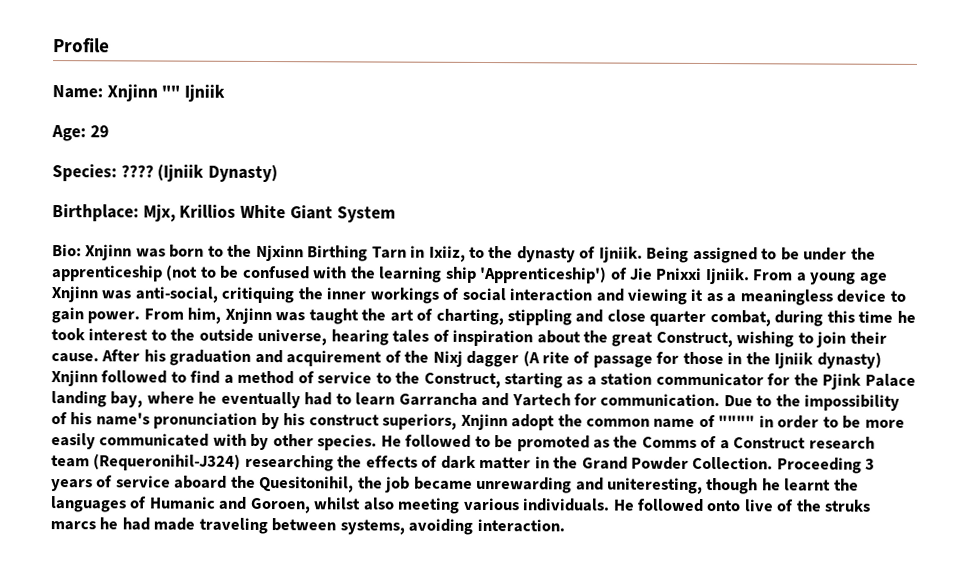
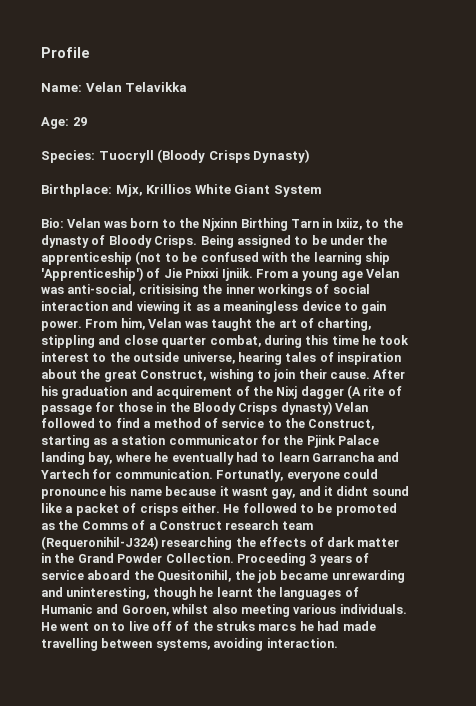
- Name: Xnjinn "" Ijniik
+ Name: Velan Telavikka
- Species: ???? (Ijniik Dynasty)
+ Species: Tuocryll (Bloody Crisps Dynasty)
- Bio: Xnjinn was born to the Njxinn Birthing Tarn in Ixiiz, to the dynasty of Ijniik.
+ Bio: Velan was born to the Njxinn Birthing Tarn in Ixiiz, to the dynasty of Bloody Crisps.
- From a young age Xnjinn was anti-social, critiquing the inner workings of social interaction and viewing it as a meaningless device to gain power.
+ From a young age Velan was anti-social, critisising the inner workings of social interaction and viewing it as a meaningless device to gain power.
- From him, Xnjinn was taught the art of charting, stippling and close quarter combat, during this time he took interest to the outside universe, hearing tales of inspiration about the great Construct, wishing to join their cause.
+ From him, Velan was taught the art of charting, stippling and close quarter combat, during this time he took interest to the outside universe, hearing tales of inspiration about the great Construct, wishing to join their cause.
- After his graduation and acquirement of the Nixj dagger (A rite of passage for those in the Ijniik dynasty) Xnjinn followed to find a method of service to the Construct, starting as a station communicator for the Pjink Palace landing bay, where he eventually had to learn Garrancha and Yartech for communication.
+ After his graduation and acquirement of the Nixj dagger (A rite of passage for those in the Bloody Crisps dynasty) Velan followed to find a method of service to the Construct, starting as a station communicator for the Pjink Palace landing bay, where he eventually had to learn Garrancha and Yartech for communication.
- Due to the impossibility of his name's pronunciation by his construct superiors, Xnjinn adopt the common name of """" in order to be more easily communicated with by other species.
+ Fortunatly, everyone could pronounce his name because it wasnt gay, and it didnt sound like a packet of crisps either.
- Proceeding 3 years of service aboard the Quesitonihil, the job became unrewarding and uniteresting, though he learnt the languages of Humanic and Goroen, whilst also meeting various individuals.
+ Proceeding 3 years of service aboard the Quesitonihil, the job became unrewarding and uninteresting, though he learnt the languages of Humanic and Goroen, whilst also meeting various individuals.
- He followed onto live of the struks marcs he had made traveling between systems, avoiding interaction.
+ He went on to live off of the struks marcs he had made travelling between systems, avoiding interaction.

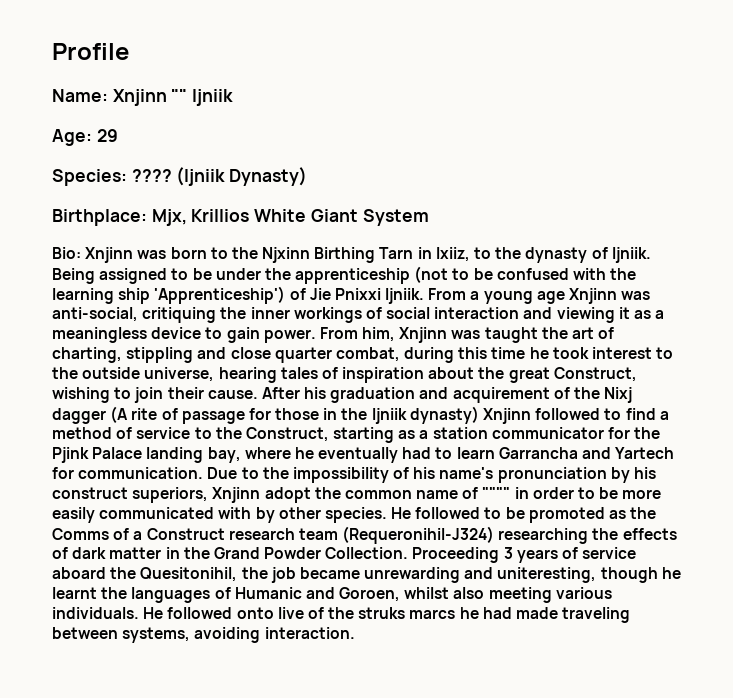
- Name: Velan Telavikka
+ Name: Xnjinn "" Ijniik
- Species: Tuocryll (Bloody Crisps Dynasty)
+ Species: ???? (Ijniik Dynasty)
- Bio: Velan was born to the Njxinn Birthing Tarn in Ixiiz, to the dynasty of Bloody Crisps.
+ Bio: Xnjinn was born to the Njxinn Birthing Tarn in Ixiiz, to the dynasty of Ijniik.
- From a young age Velan was anti-social, critisising the inner workings of social interaction and viewing it as a meaningless device to gain power.
+ From a young age Xnjinn was anti-social, critiquing the inner workings of social interaction and viewing it as a meaningless device to gain power.
- From him, Velan was taught the art of charting, stippling and close quarter combat, during this time he took interest to the outside universe, hearing tales of inspiration about the great Construct, wishing to join their cause.
+ From him, Xnjinn was taught the art of charting, stippling and close quarter combat, during this time he took interest to the outside universe, hearing tales of inspiration about the great Construct, wishing to join their cause.
- After his graduation and acquirement of the Nixj dagger (A rite of passage for those in the Bloody Crisps dynasty) Velan followed to find a method of service to the Construct, starting as a station communicator for the Pjink Palace landing bay, where he eventually had to learn Garrancha and Yartech for communication.
+ After his graduation and acquirement of the Nixj dagger (A rite of passage for those in the Ijniik dynasty) Xnjinn followed to find a method of service to the Construct, starting as a station communicator for the Pjink Palace landing bay, where he eventually had to learn Garrancha and Yartech for communication.
- Fortunatly, everyone could pronounce his name because it wasnt gay, and it didnt sound like a packet of crisps either.
+ Due to the impossibility of his name's pronunciation by his construct superiors, Xnjinn adopt the common name of """" in order to be more easily communicated with by other species.
- Proceeding 3 years of service aboard the Quesitonihil, the job became unrewarding and uninteresting, though he learnt the languages of Humanic and Goroen, whilst also meeting various individuals.
+ Proceeding 3 years of service aboard the Quesitonihil, the job became unrewarding and uniteresting, though he learnt the languages of Humanic and Goroen, whilst also meeting various individuals.
- He went on to live off of the struks marcs he had made travelling between systems, avoiding interaction.
+ He followed onto live of the struks marcs he had made traveling between systems, avoiding interaction.

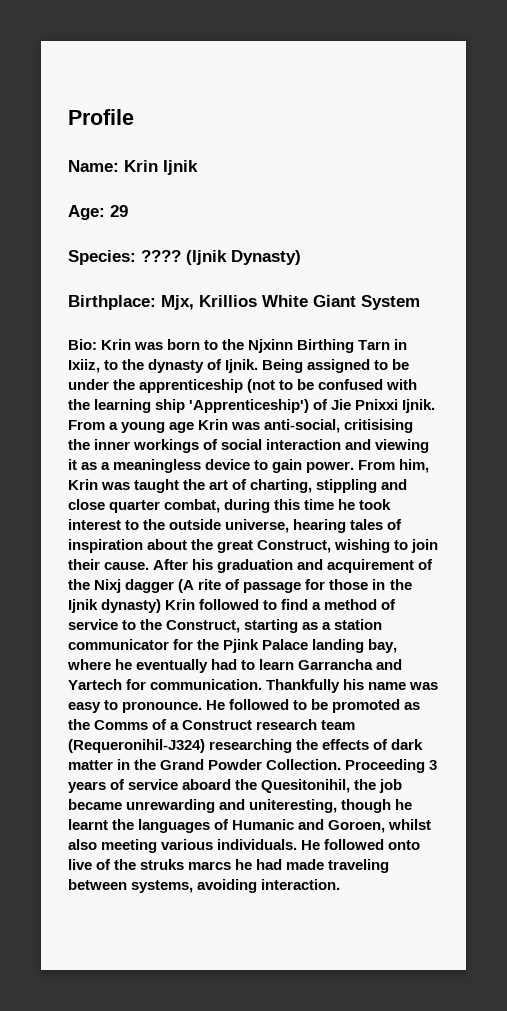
- Name: Xnjinn "" Ijniik
+ Name: Krin Ijnik
- (Ijniik Dynasty)
+ (Ijnik Dynasty)
- Bio: Xnjinn was born to the Njxinn Birthing Tarn in Ixiiz, to the dynasty of Ijniik.
+ Bio: Krin was born to the Njxinn Birthing Tarn in Ixiiz, to the dynasty of Ijnik.
- Being assigned to be under the apprenticeship (not to be confused with the learning ship 'Apprenticeship') of Jie Pnixxi Ijniik.
+ Being assigned to be under the apprenticeship (not to be confused with the learning ship 'Apprenticeship') of Jie Pnixxi Ijnik.
- From a young age Xnjinn was anti-social, critiquing the inner workings of social interaction and viewing it as a meaningless device to gain power.
+ From a young age Krin was anti-social, critisising the inner workings of social interaction and viewing it as a meaningless device to gain power.
- From him, Xnjinn was taught the art of charting, stippling and close quarter combat, during this time he took interest to the outside universe, hearing tales of inspiration about the great Construct, wishing to join their cause.
+ From him, Krin was taught the art of charting, stippling and close quarter combat, during this time he took interest to the outside universe, hearing tales of inspiration about the great Construct, wishing to join their cause.
- After his graduation and acquirement of the Nixj dagger (A rite of passage for those in the Ijniik dynasty) Xnjinn followed to find a method of service to the Construct, starting as a station communicator for the Pjink Palace landing bay, where he eventually had to learn Garrancha and Yartech for communication.
+ After his graduation and acquirement of the Nixj dagger (A rite of passage for those in the Ijnik dynasty) Krin followed to find a method of service to the Construct, starting as a station communicator for the Pjink Palace landing bay, where he eventually had to learn Garrancha and Yartech for communication.
- Due to the impossibility of his name's pronunciation by his construct superiors, Xnjinn adopt the common name of """" in order to be more easily communicated with by other species.
+ Thankfully his name was easy to pronounce.

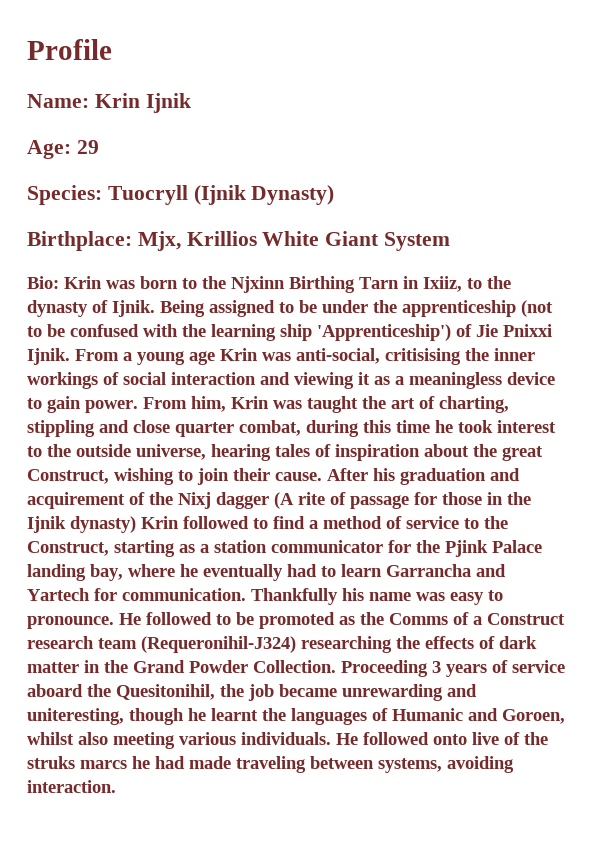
- Species: ???? (Ijnik Dynasty)
+ Species: Tuocryll (Ijnik Dynasty)

